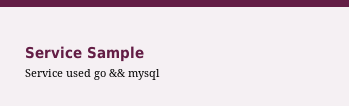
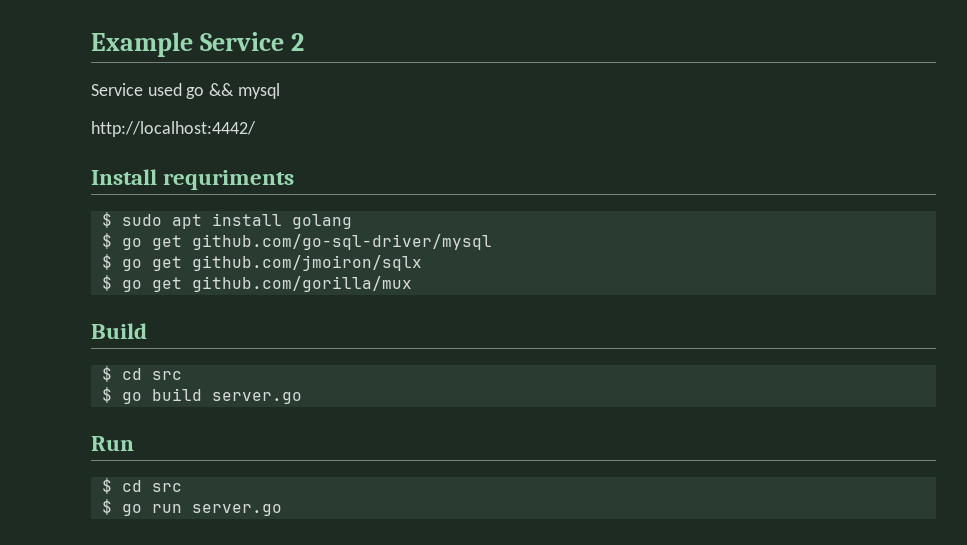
- Service Sample
+ Example Service 2
+ http://localhost:4442/
+ Install requriments
+ $ sudo apt install golang
+ $ go get github.com/go-sql-driver/mysql
+ $ go get github.com/jmoiron/sqlx
+ $ go get github.com/gorilla/mux
+ Build
+ $ cd src
+ $ go build server.go
+ Run
+ $ cd src
+ $ go run server.go

